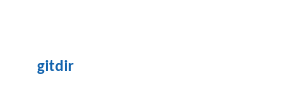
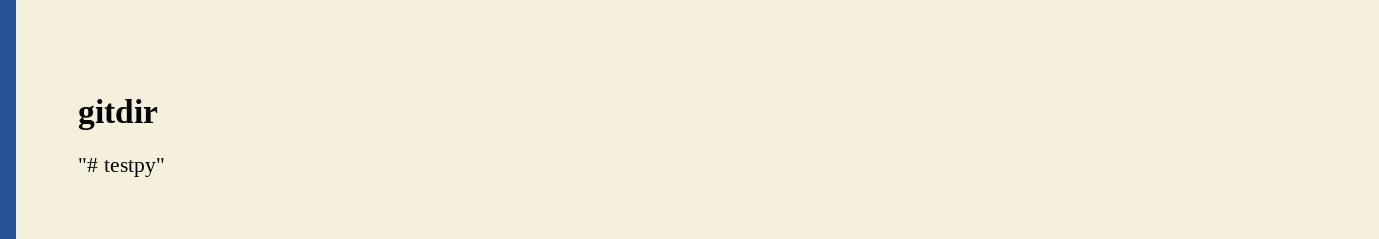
+ "# testpy"

